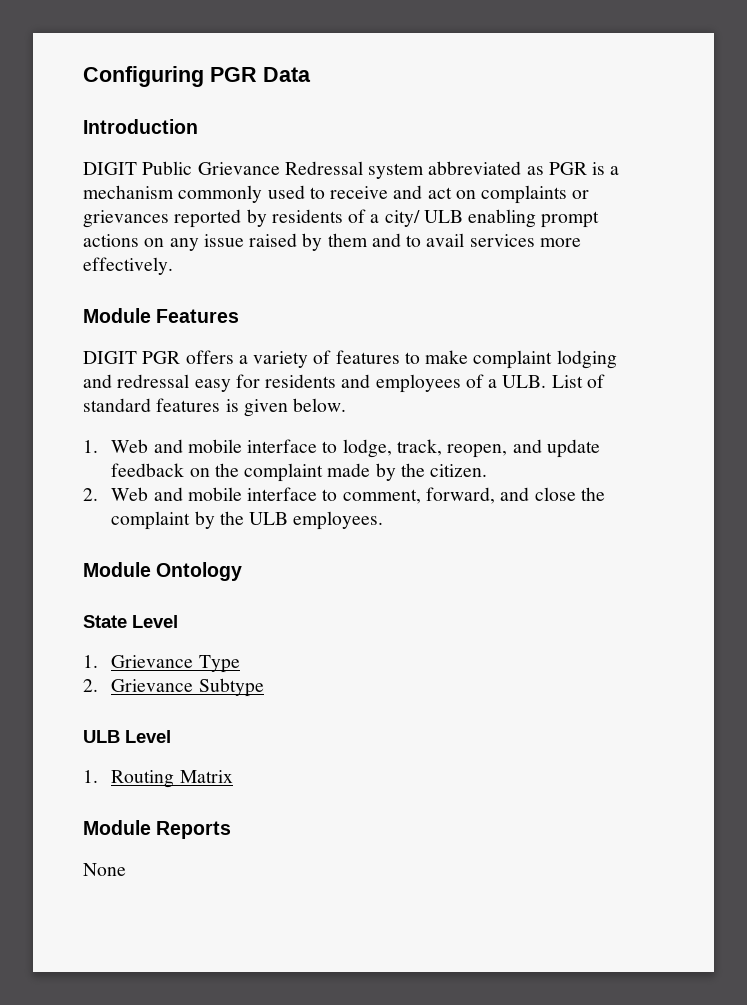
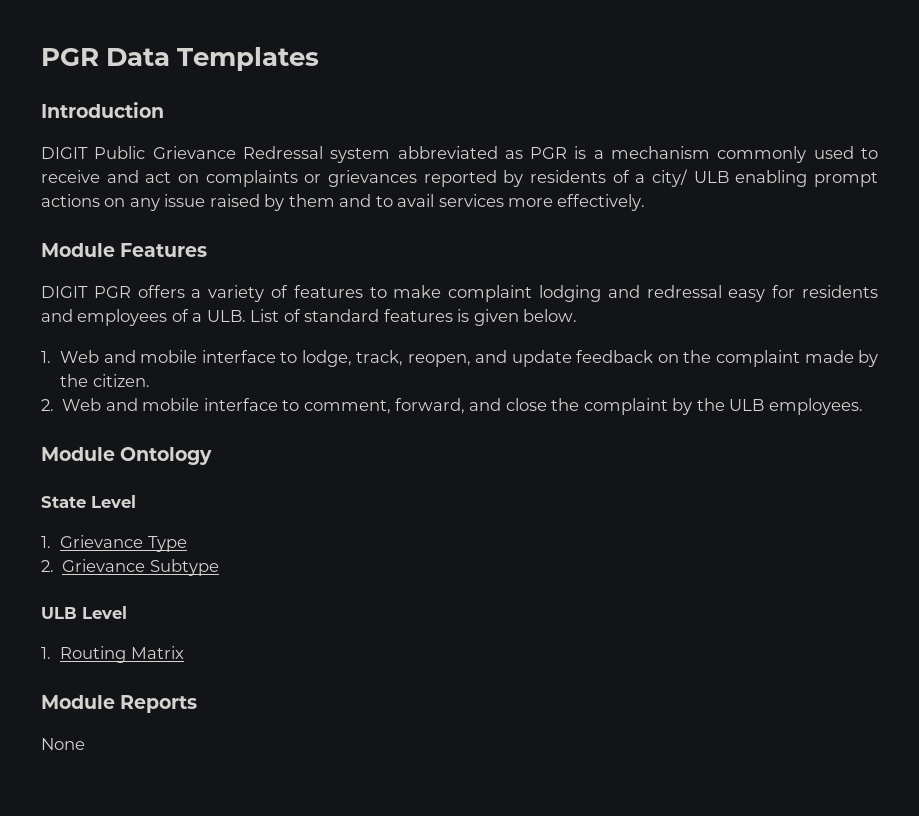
- Configuring PGR Data
+ PGR Data Templates

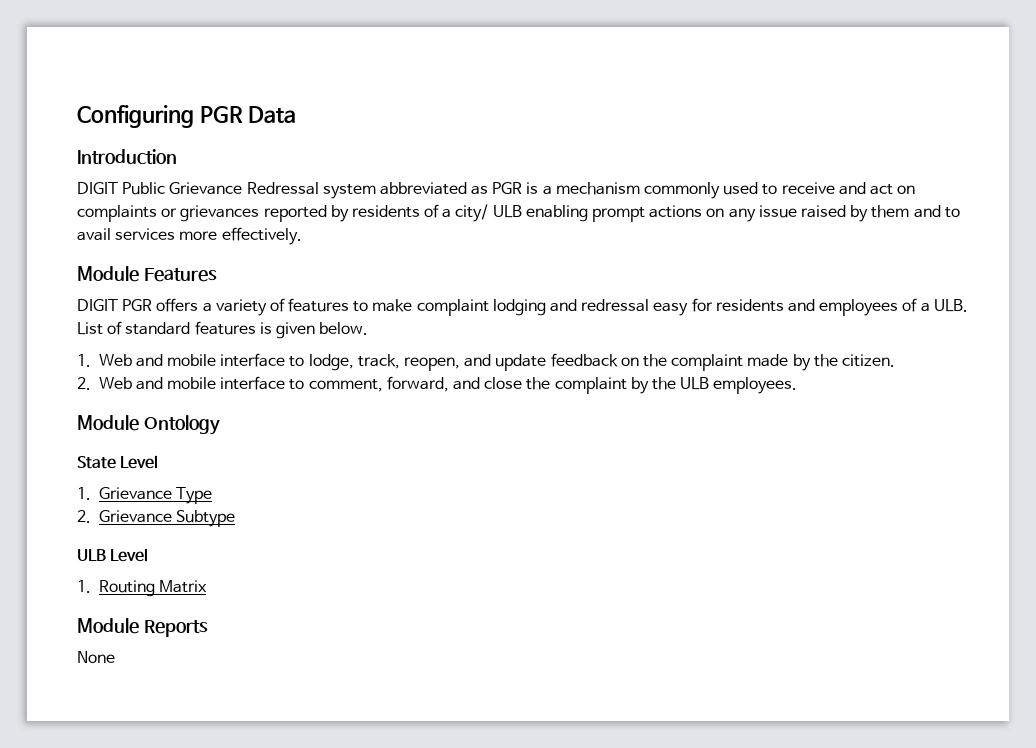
- PGR Data Templates
+ Configuring PGR Data

